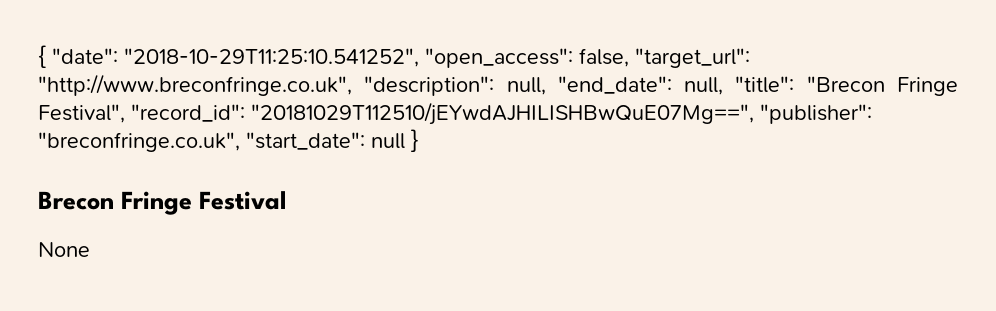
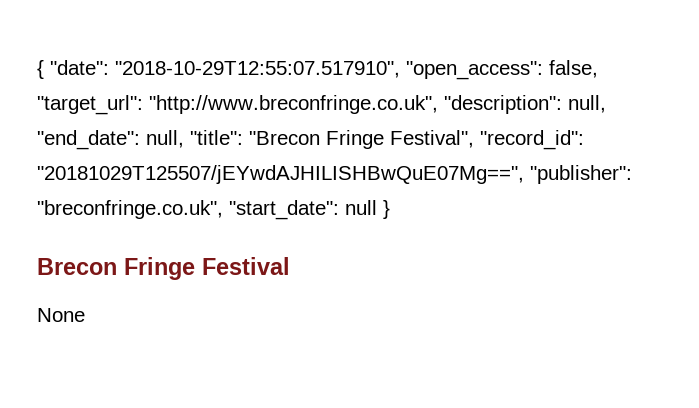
- { "date": "2018-10-29T11:25:10.541252", "open_access": false, "target_url": "http://www.breconfringe.co.uk", "description": null, "end_date": null, "title": "Brecon Fringe Festival", "record_id": "20181029T112510/jEYwdAJHILISHBwQuE07Mg==", "publisher": "breconfringe.co.uk", "start_date": null }
+ { "date": "2018-10-29T12:55:07.517910", "open_access": false, "target_url": "http://www.breconfringe.co.uk", "description": null, "end_date": null, "title": "Brecon Fringe Festival", "record_id": "20181029T125507/jEYwdAJHILISHBwQuE07Mg==", "publisher": "breconfringe.co.uk", "start_date": null }

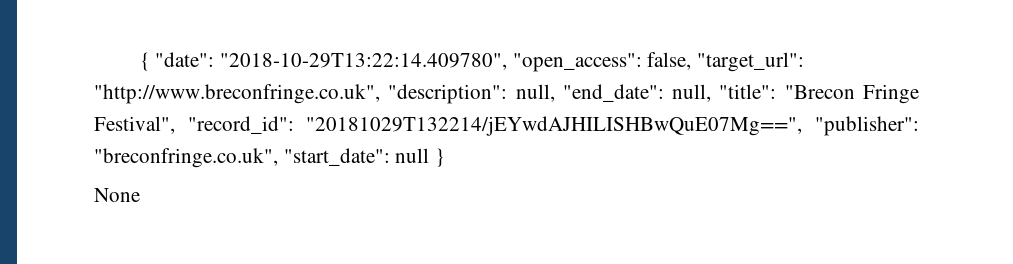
- { "date": "2018-10-29T12:55:07.517910", "open_access": false, "target_url": "http://www.breconfringe.co.uk", "description": null, "end_date": null, "title": "Brecon Fringe Festival", "record_id": "20181029T125507/jEYwdAJHILISHBwQuE07Mg==", "publisher": "breconfringe.co.uk", "start_date": null }
+ { "date": "2018-10-29T13:22:14.409780", "open_access": false, "target_url": "http://www.breconfringe.co.uk", "description": null, "end_date": null, "title": "Brecon Fringe Festival", "record_id": "20181029T132214/jEYwdAJHILISHBwQuE07Mg==", "publisher": "breconfringe.co.uk", "start_date": null }
- Brecon Fringe Festival

